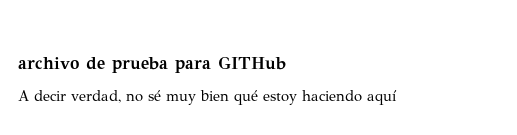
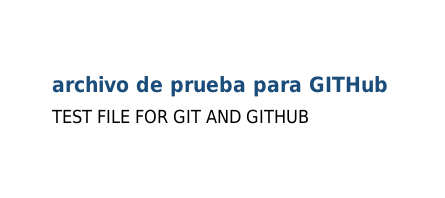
- A decir verdad, no sé muy bien qué estoy haciendo aquí
+ TEST FILE FOR GIT AND GITHUB

